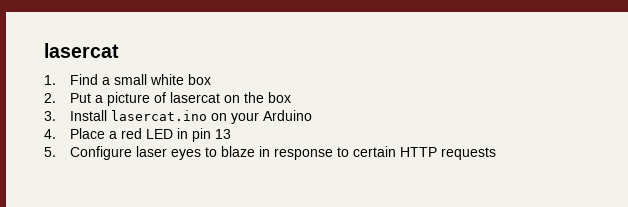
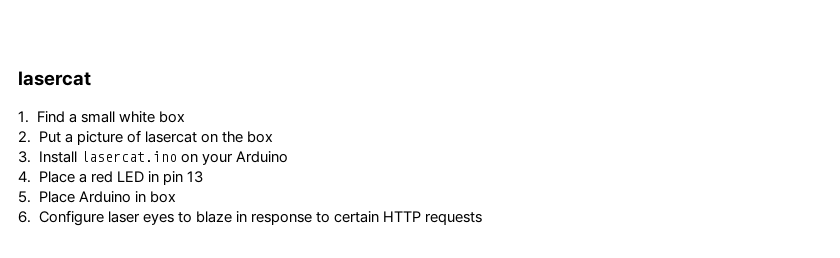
- 5. Configure laser eyes to blaze in response to certain HTTP requests
+ 5. Place Arduino in box
+ 6. Configure laser eyes to blaze in response to certain HTTP requests

